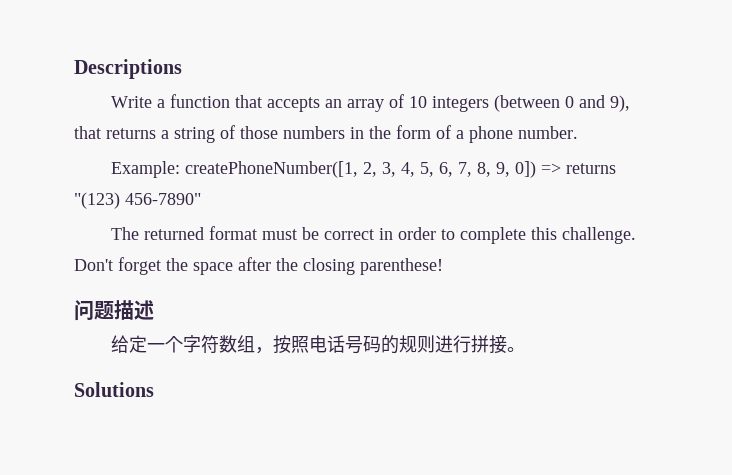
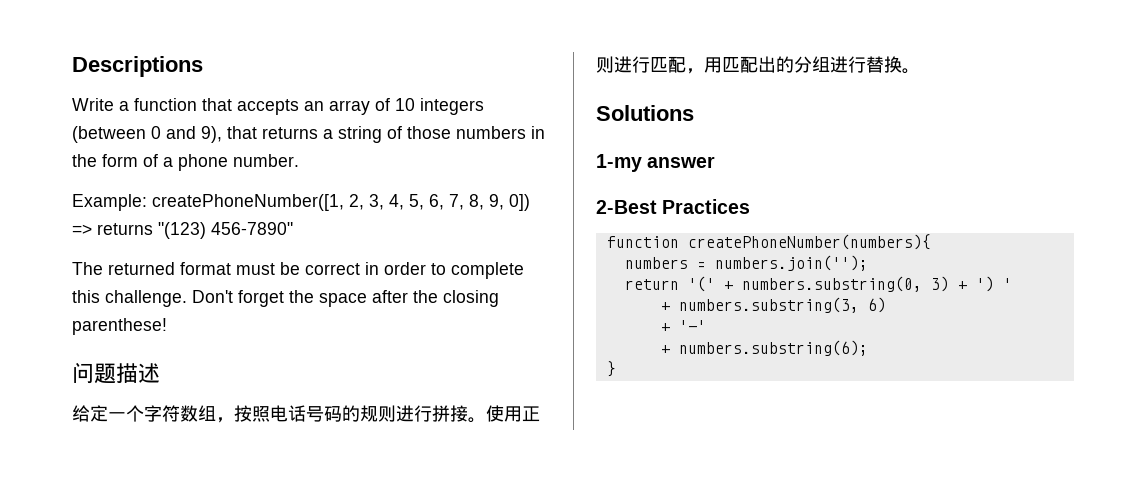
- 给定一个字符数组，按照电话号码的规则进行拼接。
+ 给定一个字符数组，按照电话号码的规则进行拼接。使用正则进行匹配，用匹配出的分组进行替换。
  Solutions
+ 1-my answer
+ 2-Best Practices
+ function createPhoneNumber(numbers){
+ numbers = numbers.join('');
+ return '(' + numbers.substring(0, 3) + ') '
+ + numbers.substring(3, 6)
+ + '-'
+ + numbers.substring(6);
+ }

